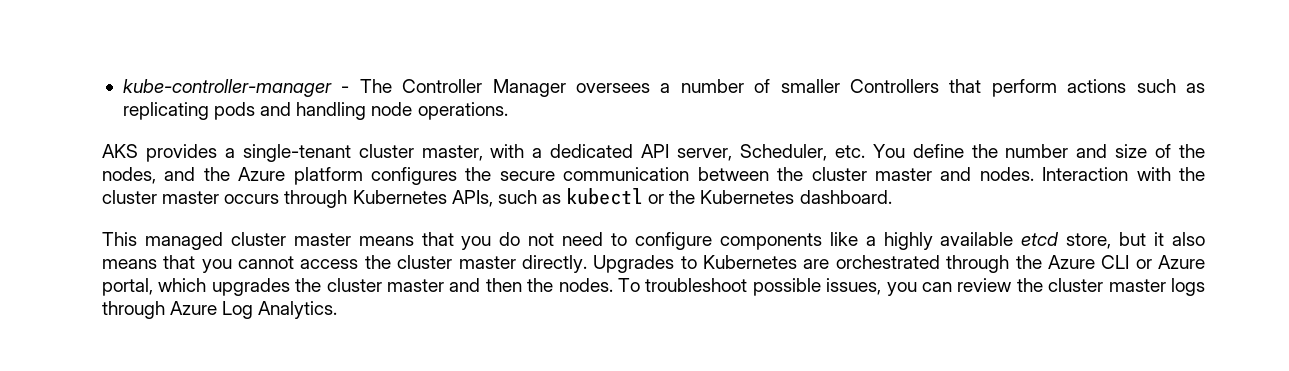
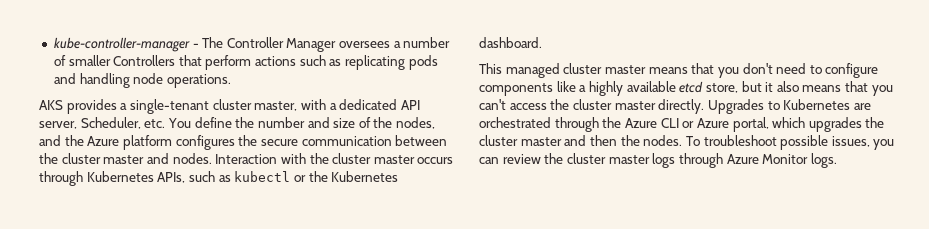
- This managed cluster master means that you do not need to configure components like a highly available etcd store, but it also means that you cannot access the cluster master directly.
+ This managed cluster master means that you don't need to configure components like a highly available etcd store, but it also means that you can't access the cluster master directly.
- To troubleshoot possible issues, you can review the cluster master logs through Azure Log Analytics.
+ To troubleshoot possible issues, you can review the cluster master logs through Azure Monitor logs.

